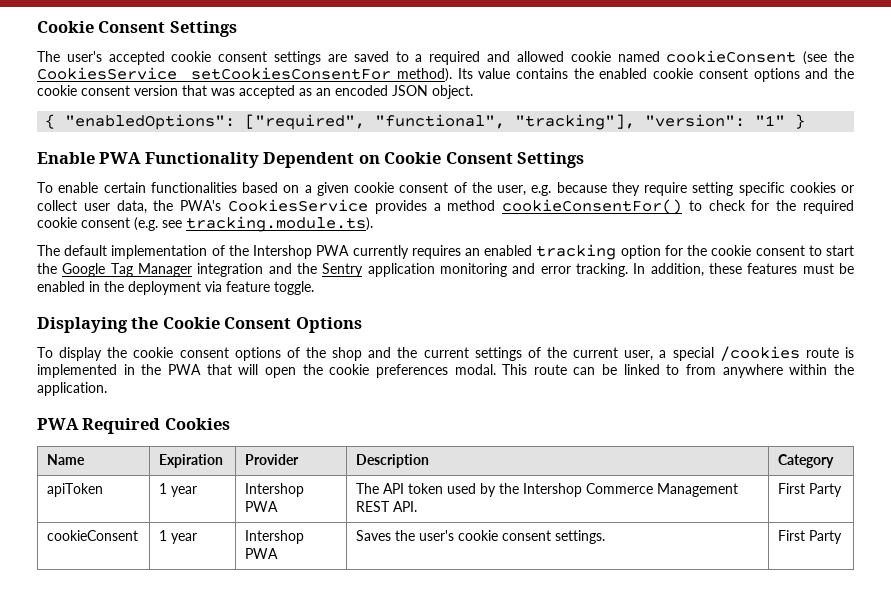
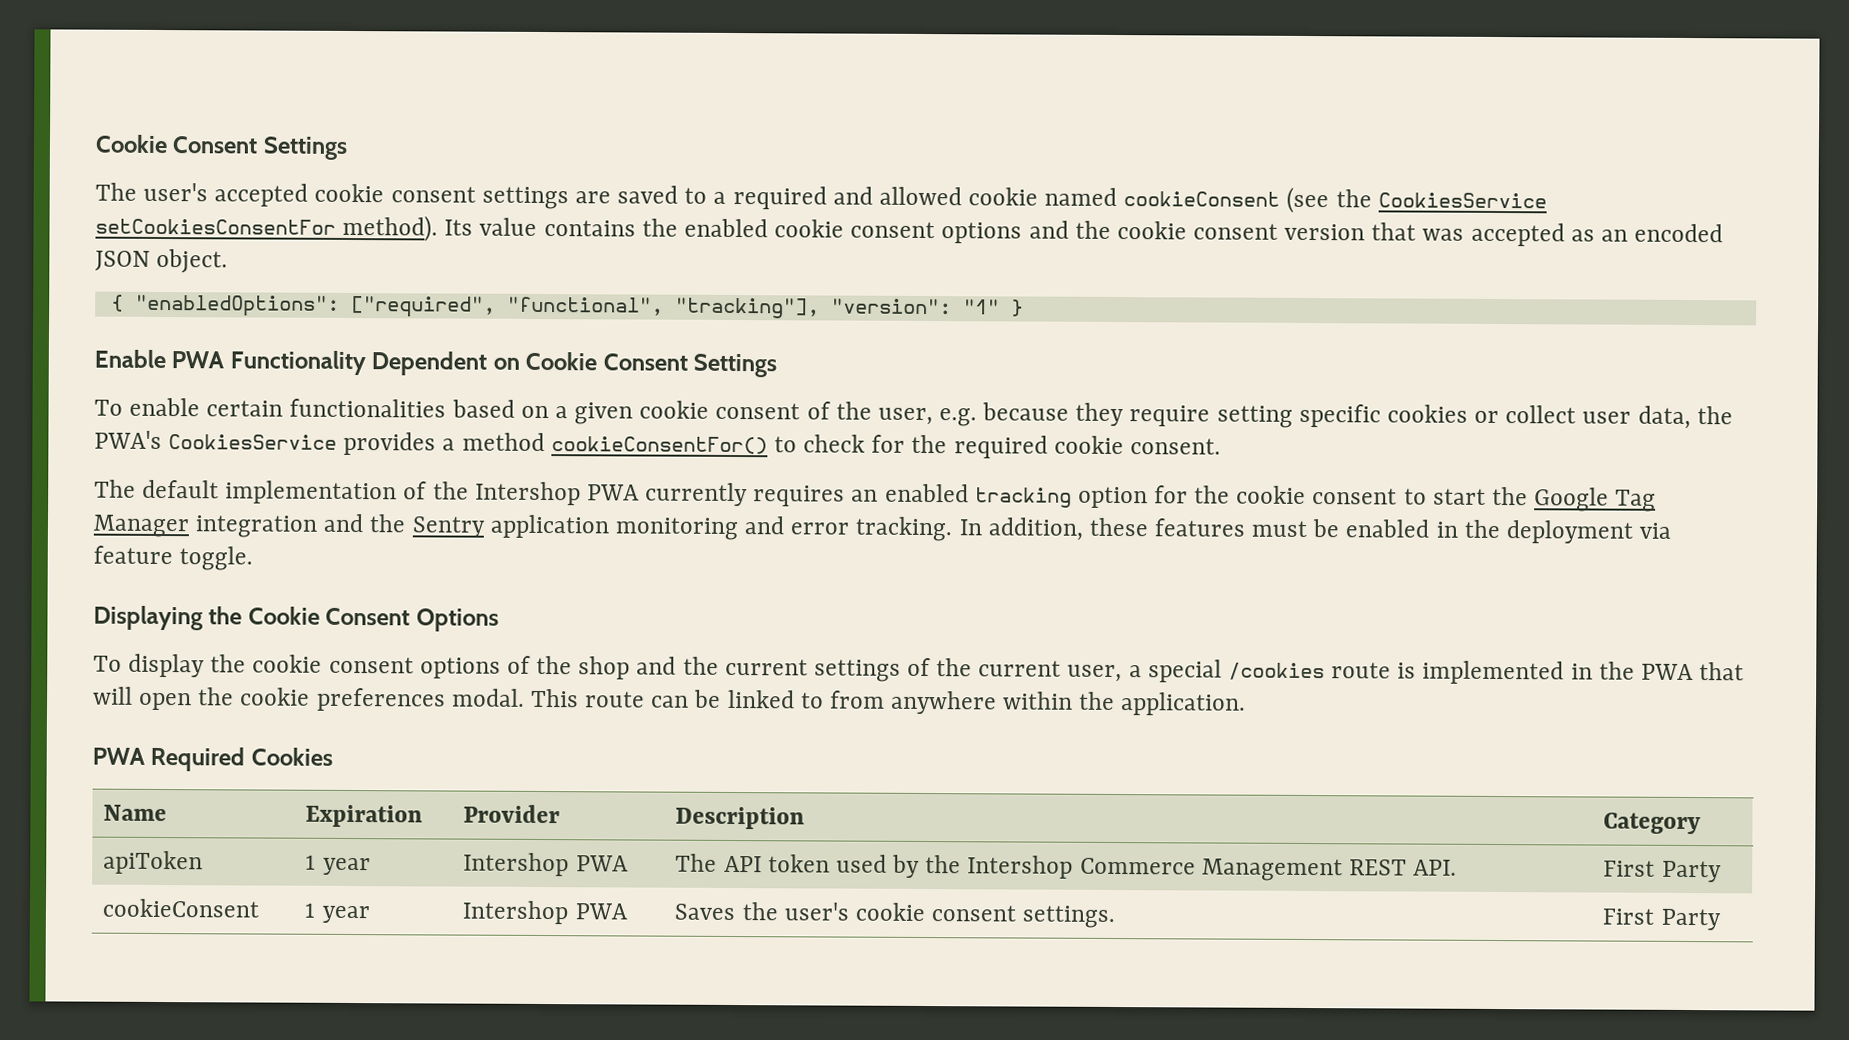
- To enable certain functionalities based on a given cookie consent of the user, e.g. because they require setting specific cookies or collect user data, the PWA's CookiesService provides a method cookieConsentFor() to check for the required cookie consent (e.g. see tracking.module.ts).
+ To enable certain functionalities based on a given cookie consent of the user, e.g. because they require setting specific cookies or collect user data, the PWA's CookiesService provides a method cookieConsentFor() to check for the required cookie consent.

